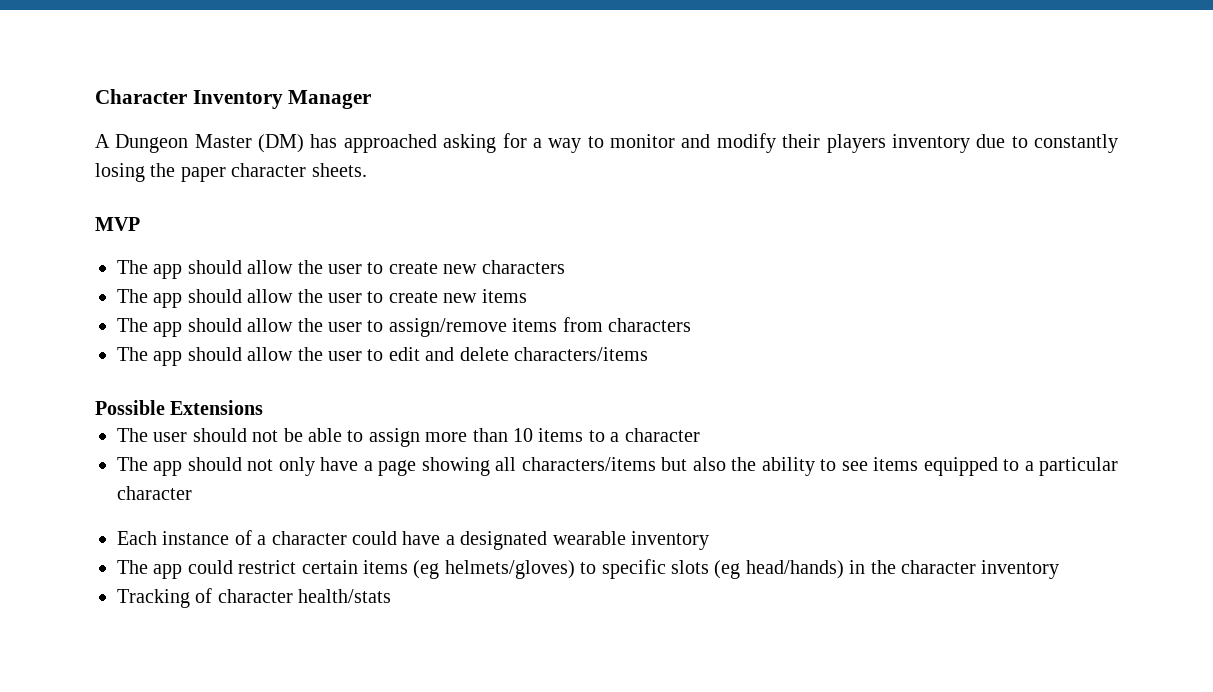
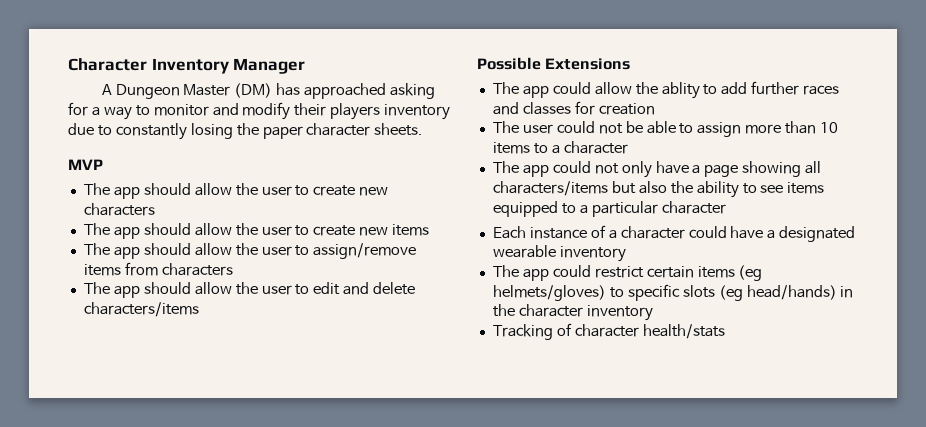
+ The app could allow the ablity to add further races and classes for creation
- The user should not be able to assign more than 10 items to a character
+ The user could not be able to assign more than 10 items to a character
- The app should not only have a page showing all characters/items but also the ability to see items equipped to a particular character
+ The app could not only have a page showing all characters/items but also the ability to see items equipped to a particular character

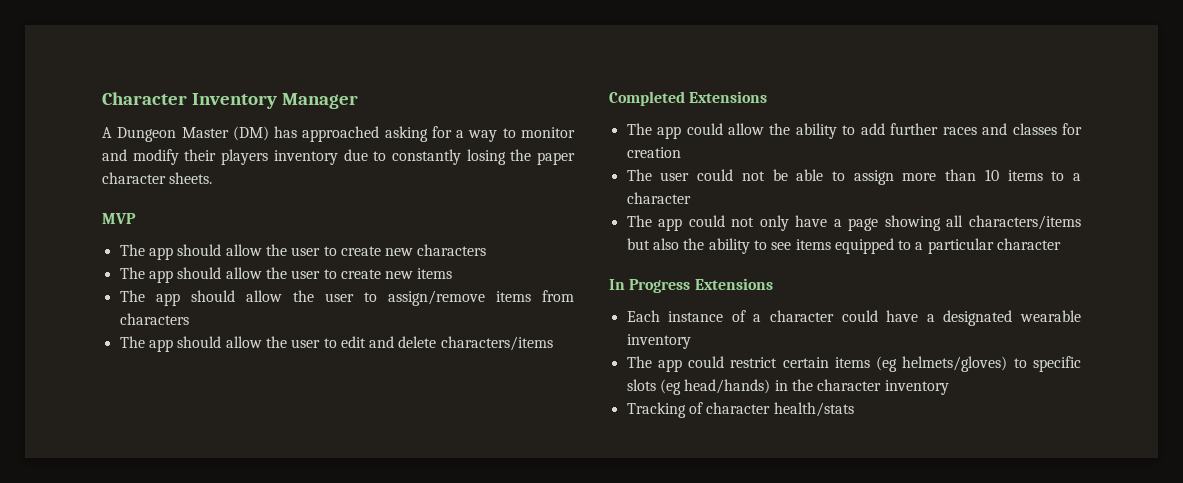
- Possible Extensions
+ Completed Extensions
- The app could allow the ablity to add further races and classes for creation
+ The app could allow the ability to add further races and classes for creation
+ In Progress Extensions

